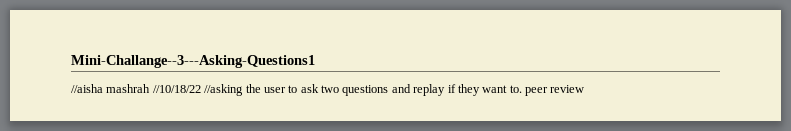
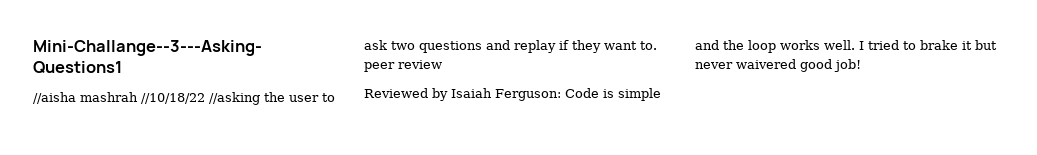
+ Reviewed by Isaiah Ferguson: Code is simple and the loop works well. I tried to brake it but never waivered good job!

